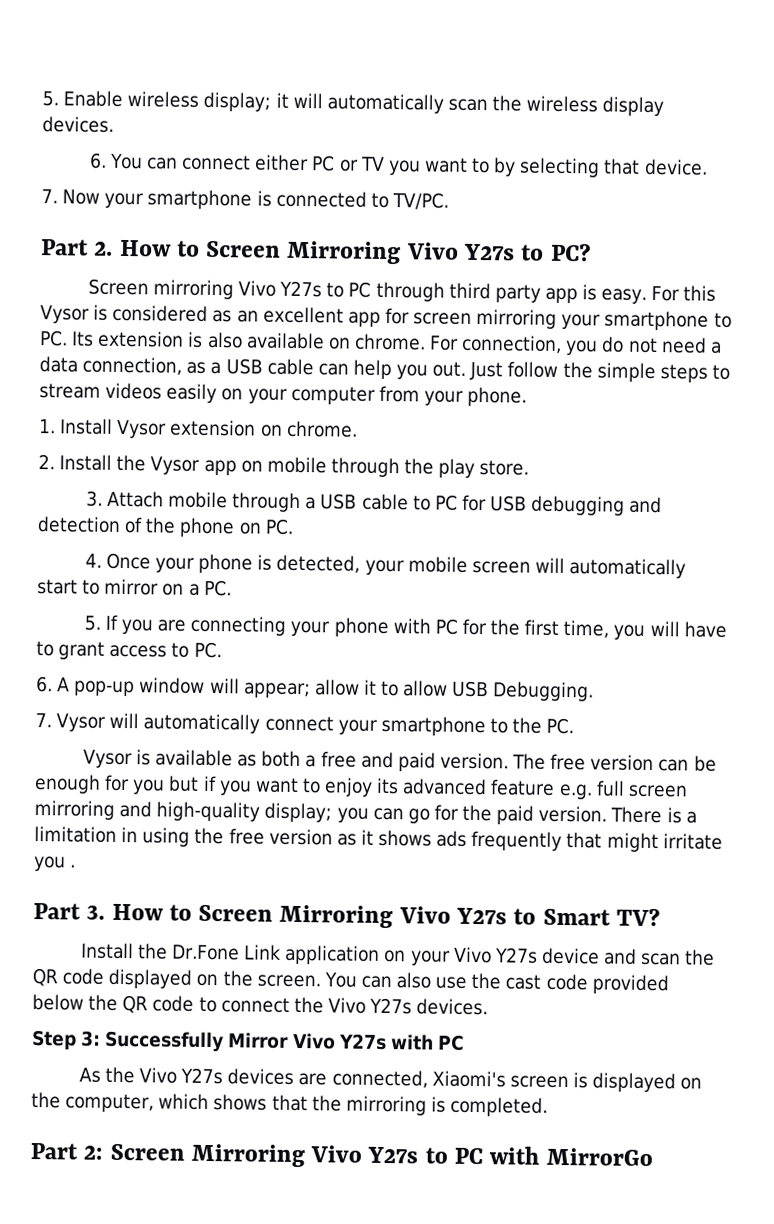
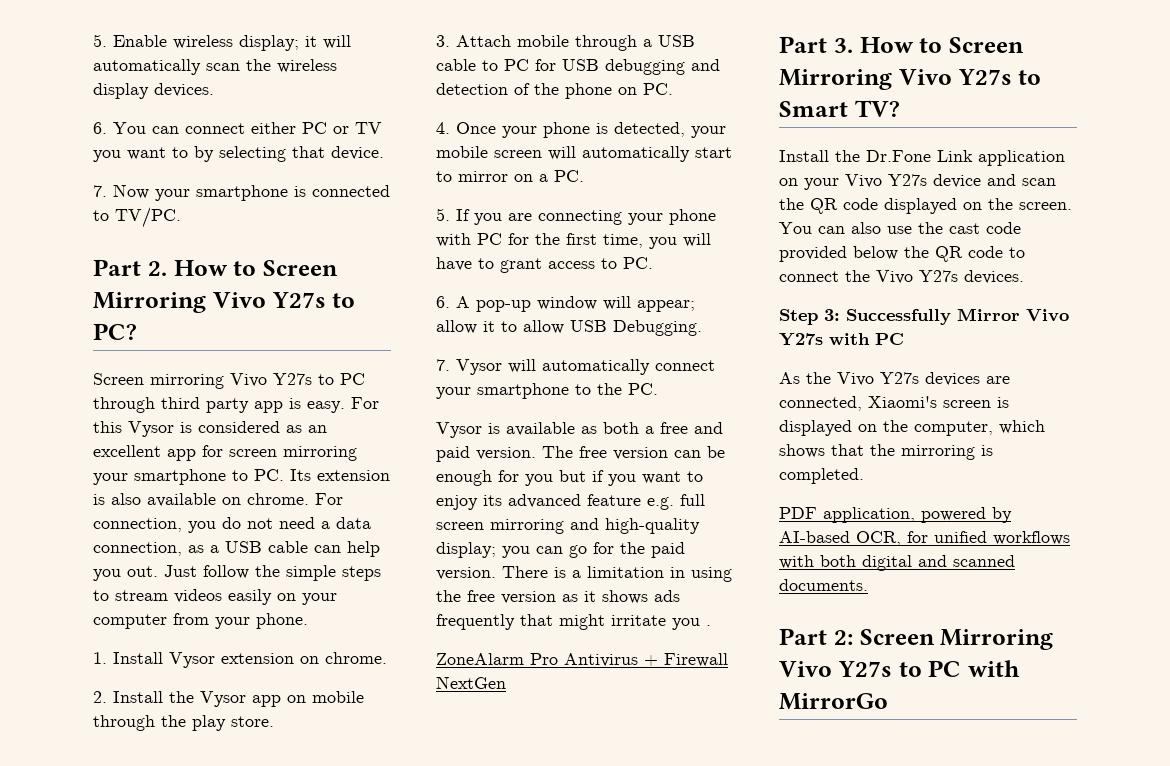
+ ZoneAlarm Pro Antivirus + Firewall NextGen
+ PDF application, powered by AI-based OCR, for unified workflows with both digital and scanned documents.

